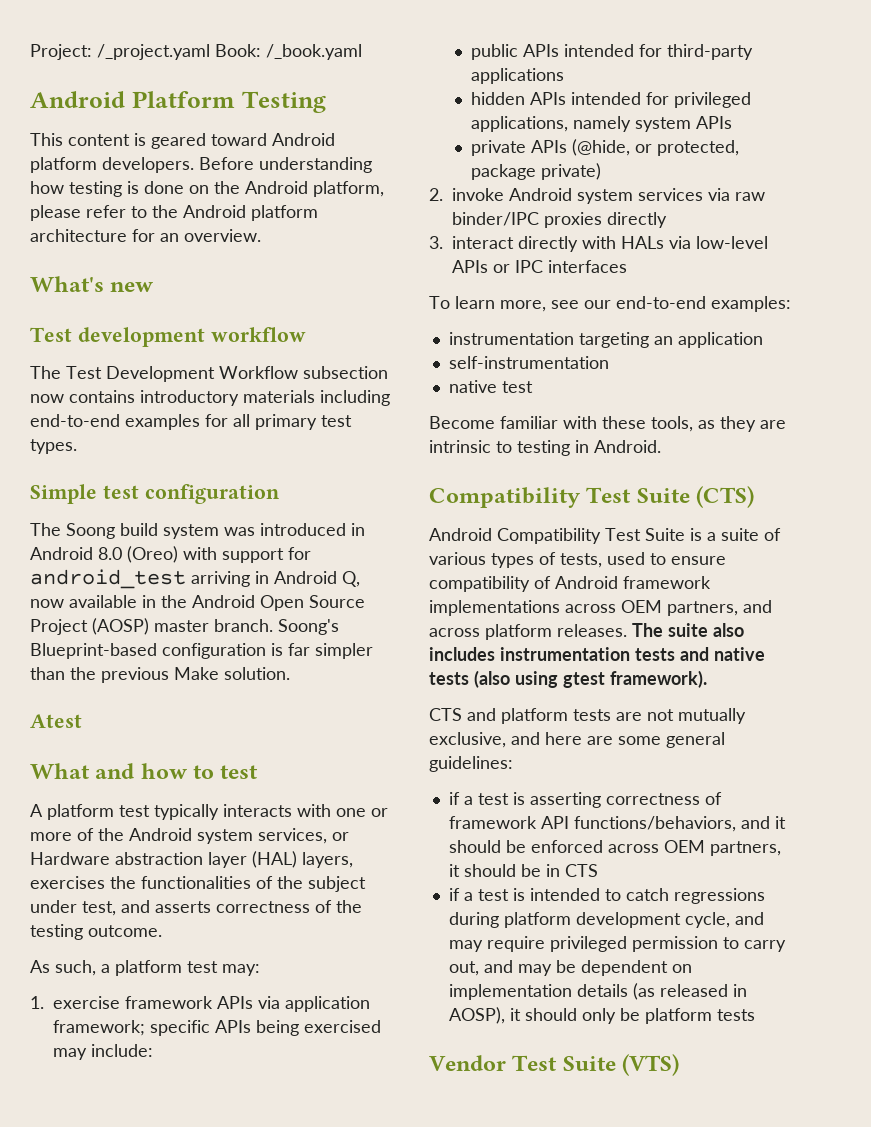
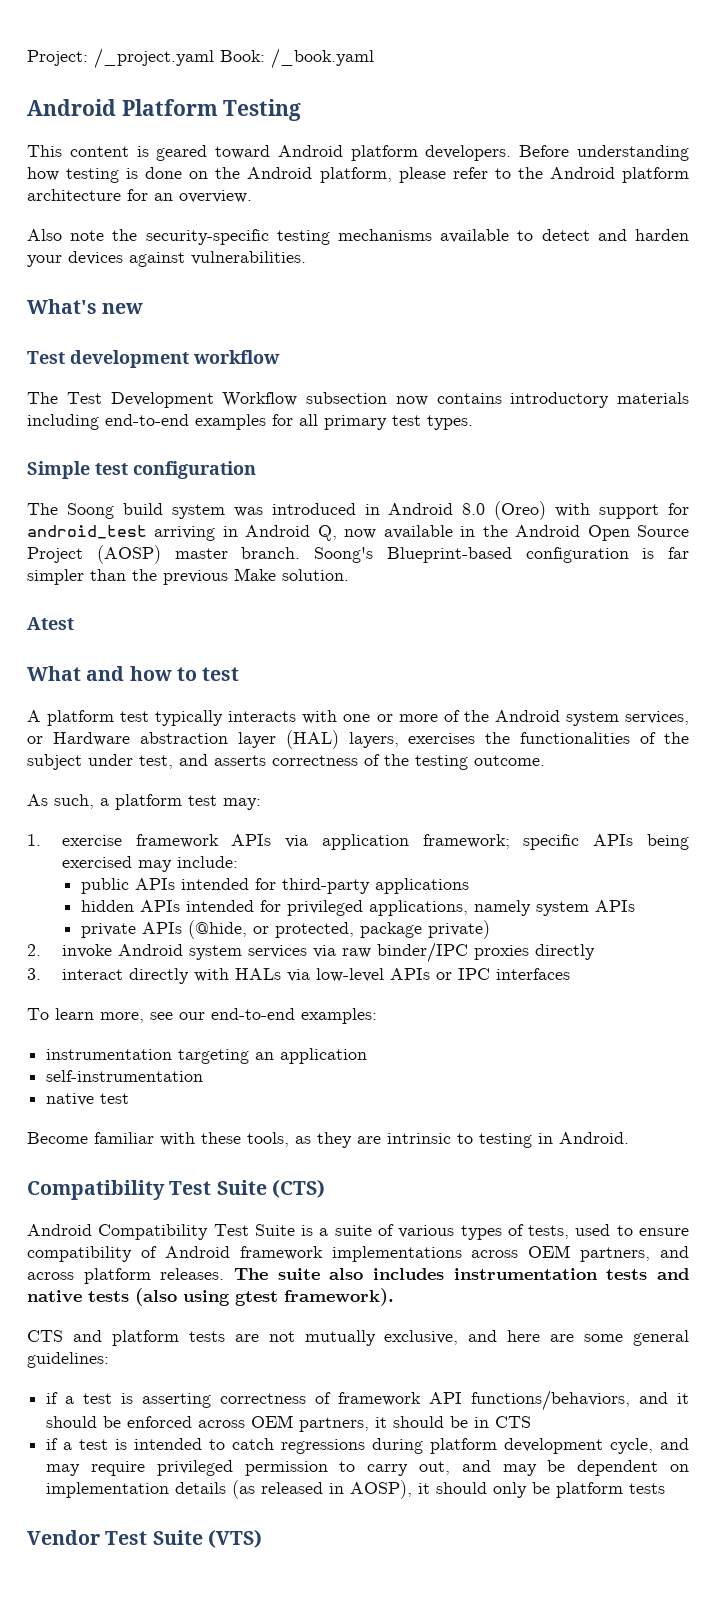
+ Also note the security-specific testing mechanisms available to detect and harden your devices against vulnerabilities.

